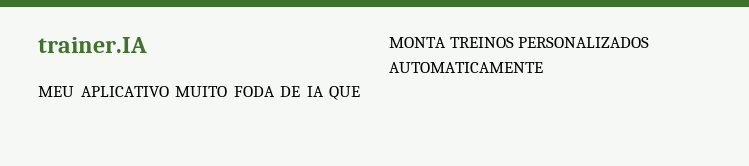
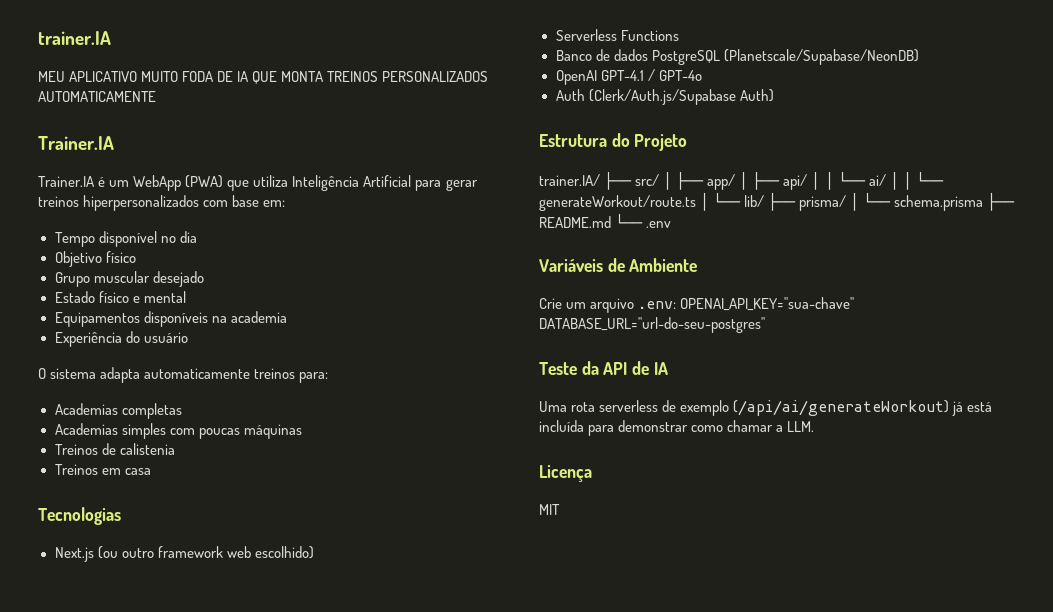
  MEU APLICATIVO MUITO FODA DE IA QUE MONTA TREINOS PERSONALIZADOS AUTOMATICAMENTE
+ Trainer.IA
+ Trainer.IA é um WebApp (PWA) que utiliza Inteligência Artificial para gerar treinos hiperpersonalizados com base em:
+ Tempo disponível no dia
+ Objetivo físico
+ Grupo muscular desejado
+ Estado físico e mental
+ Equipamentos disponíveis na academia
+ Experiência do usuário
+ O sistema adapta automaticamente treinos para:
+ Academias completas
+ Academias simples com poucas máquinas
+ Treinos de calistenia
+ Treinos em casa
+ Tecnologias
+ Next.js (ou outro framework web escolhido)
+ Serverless Functions
+ Banco de dados PostgreSQL (Planetscale/Supabase/NeonDB)
+ OpenAI GPT-4.1 / GPT-4o
+ Auth (Clerk/Auth.js/Supabase Auth)
+ Estrutura do Projeto
+ trainer.IA/ ├── src/ │ ├── app/ │ ├── api/ │ │ └── ai/ │ │ └── generateWorkout/route.ts │ └── lib/ ├── prisma/ │ └── schema.prisma ├── README.md └── .env
+ Variáveis de Ambiente
+ Crie um arquivo .env: OPENAI_API_KEY="sua-chave" DATABASE_URL="url-do-seu-postgres"
+ Teste da API de IA
+ Uma rota serverless de exemplo (/api/ai/generateWorkout) já está incluída para demonstrar como chamar a LLM.
+ Licença
+ MIT

